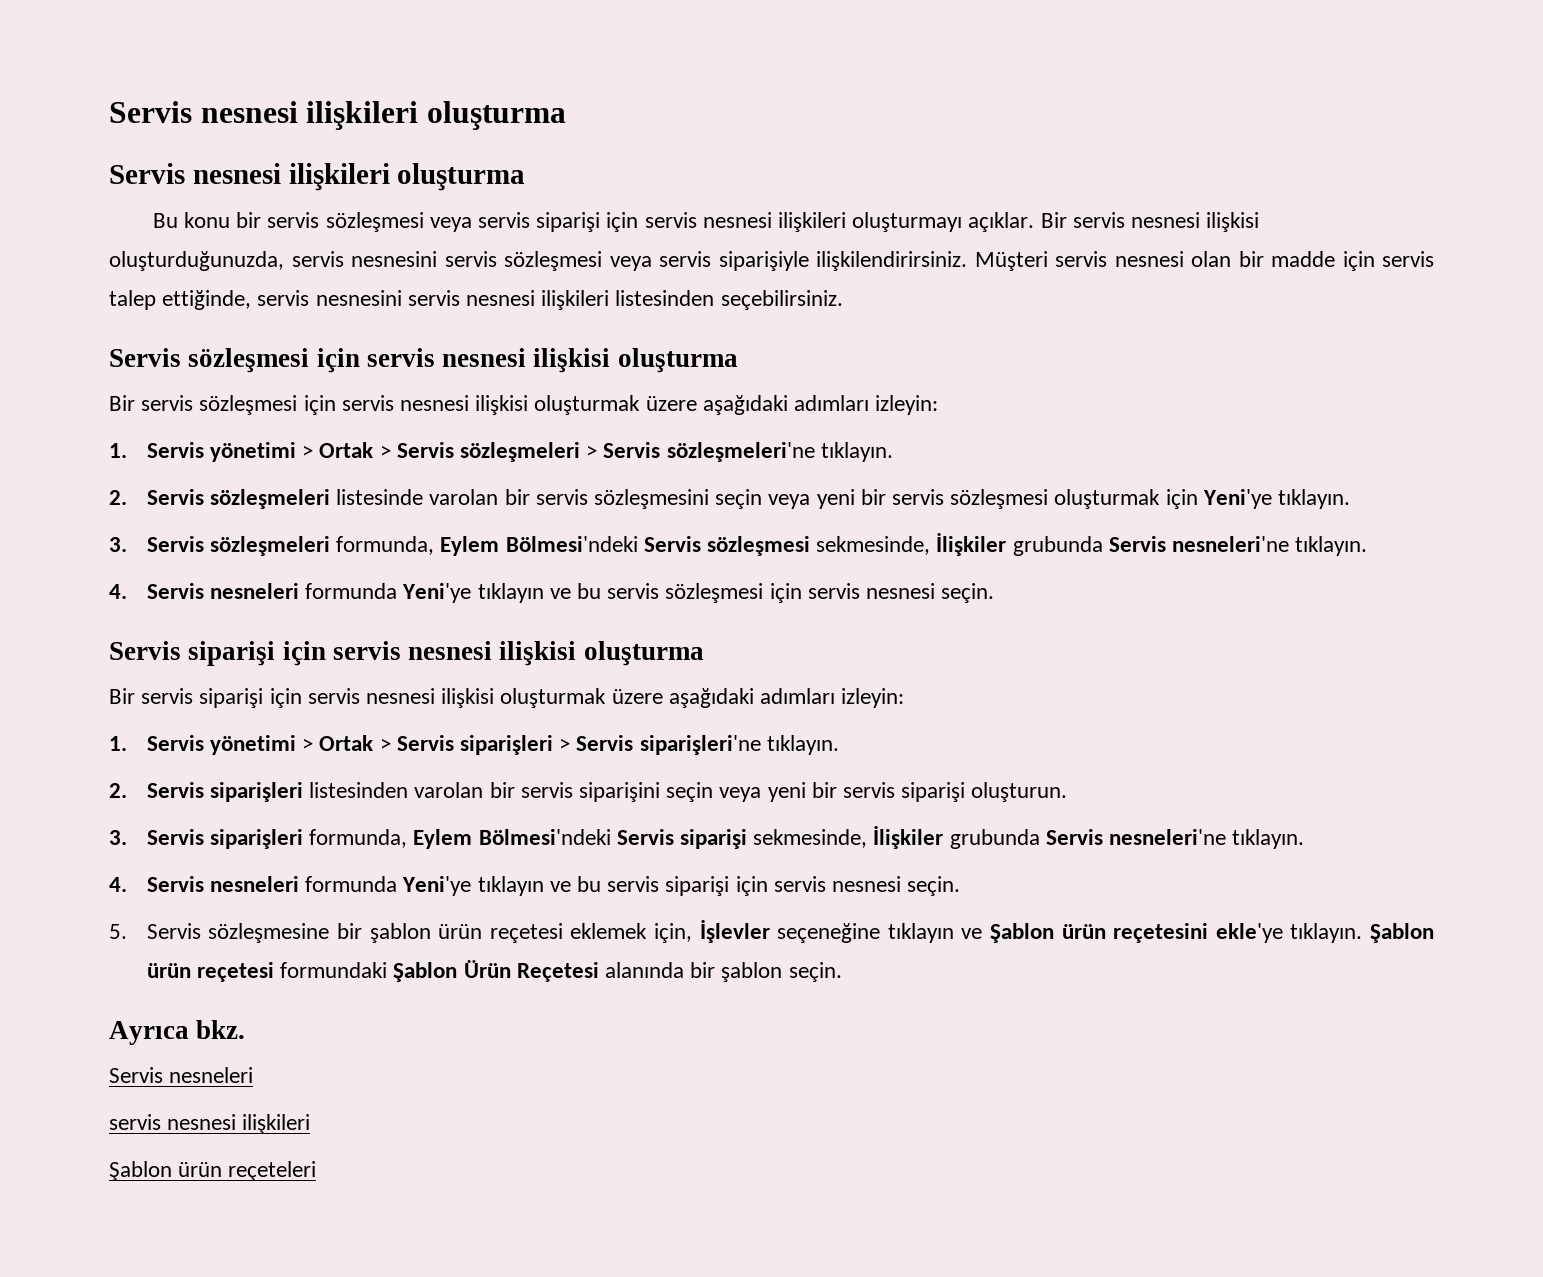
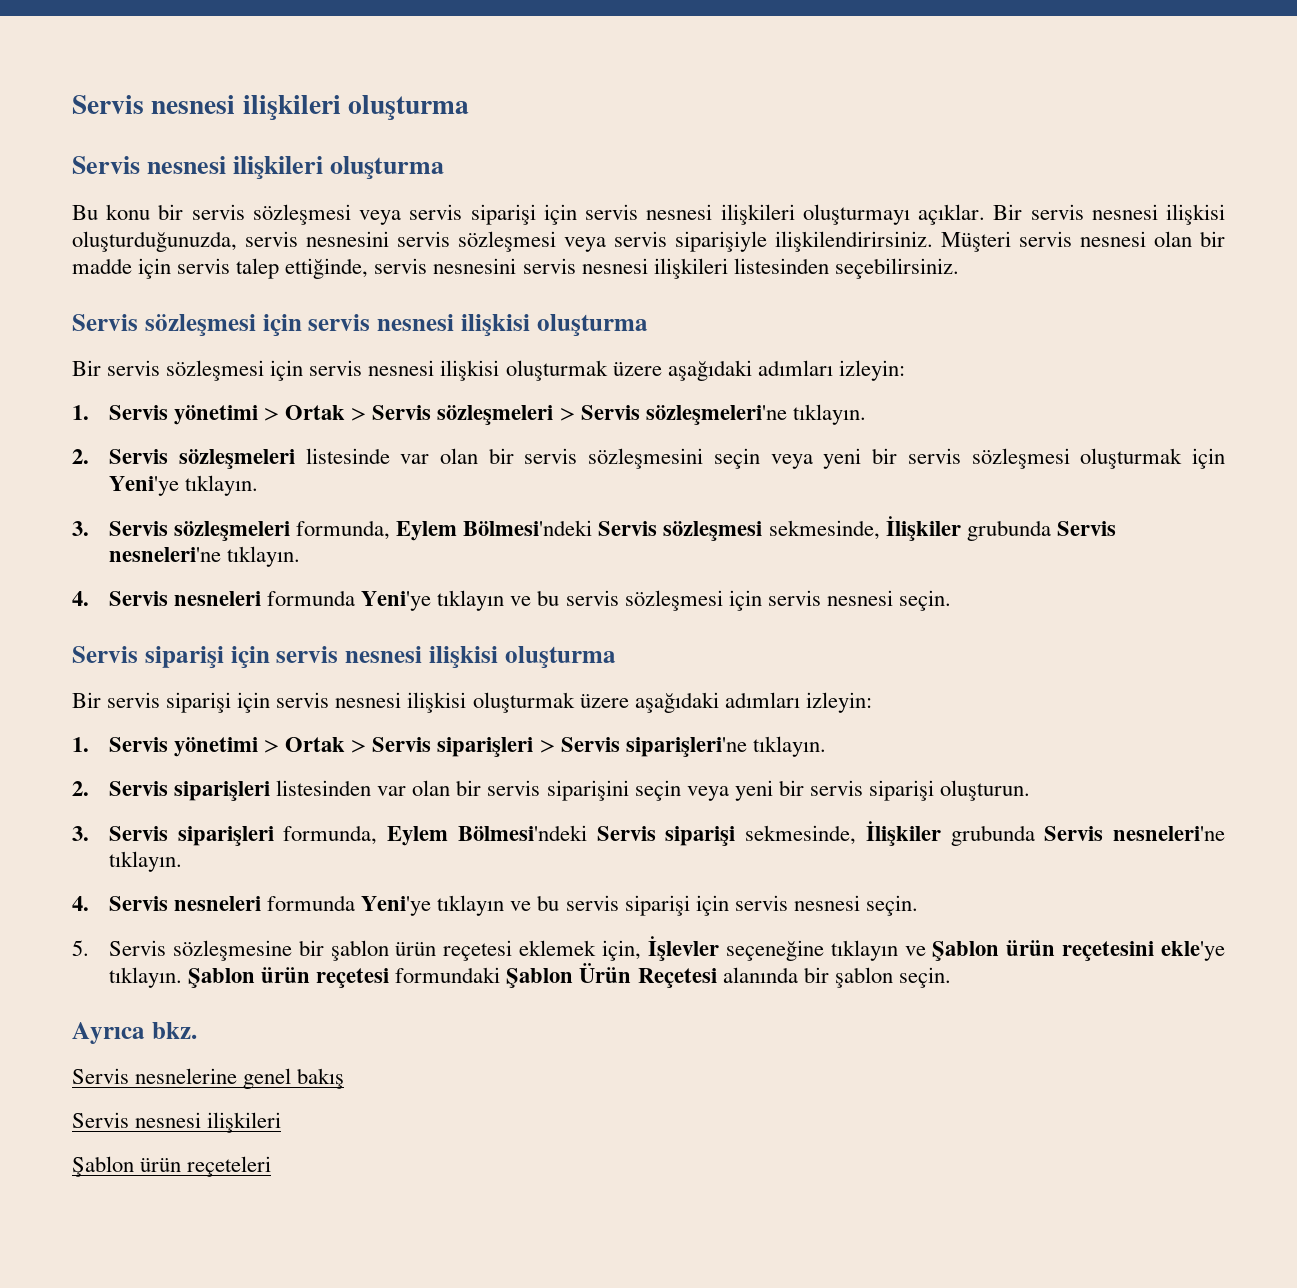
- 2. Servis sözleşmeleri listesinde varolan bir servis sözleşmesini seçin veya yeni bir servis sözleşmesi oluşturmak için Yeni'ye tıklayın.
+ 2. Servis sözleşmeleri listesinde var olan bir servis sözleşmesini seçin veya yeni bir servis sözleşmesi oluşturmak için Yeni'ye tıklayın.
- 2. Servis siparişleri listesinden varolan bir servis siparişini seçin veya yeni bir servis siparişi oluşturun.
+ 2. Servis siparişleri listesinden var olan bir servis siparişini seçin veya yeni bir servis siparişi oluşturun.
  Ayrıca bkz.
- Servis nesneleri
- servis nesnesi ilişkileri
+ Servis nesnelerine genel bakış
+ Servis nesnesi ilişkileri

